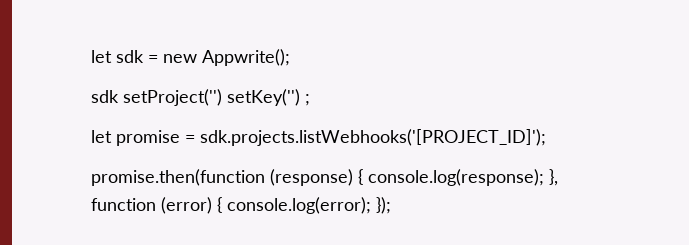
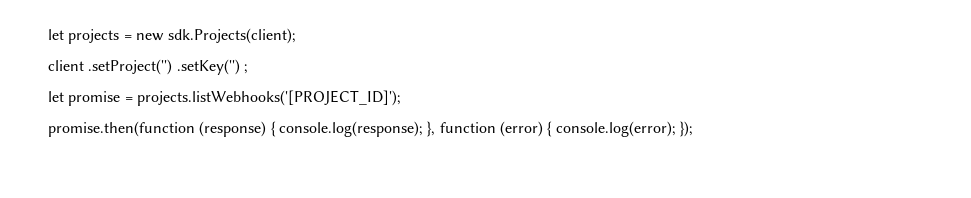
- let sdk = new Appwrite();
- sdk setProject('') setKey('') ;
+ let projects = new sdk.Projects(client);
+ client .setProject('') .setKey('') ;
- let promise = sdk.projects.listWebhooks('[PROJECT_ID]');
+ let promise = projects.listWebhooks('[PROJECT_ID]');

